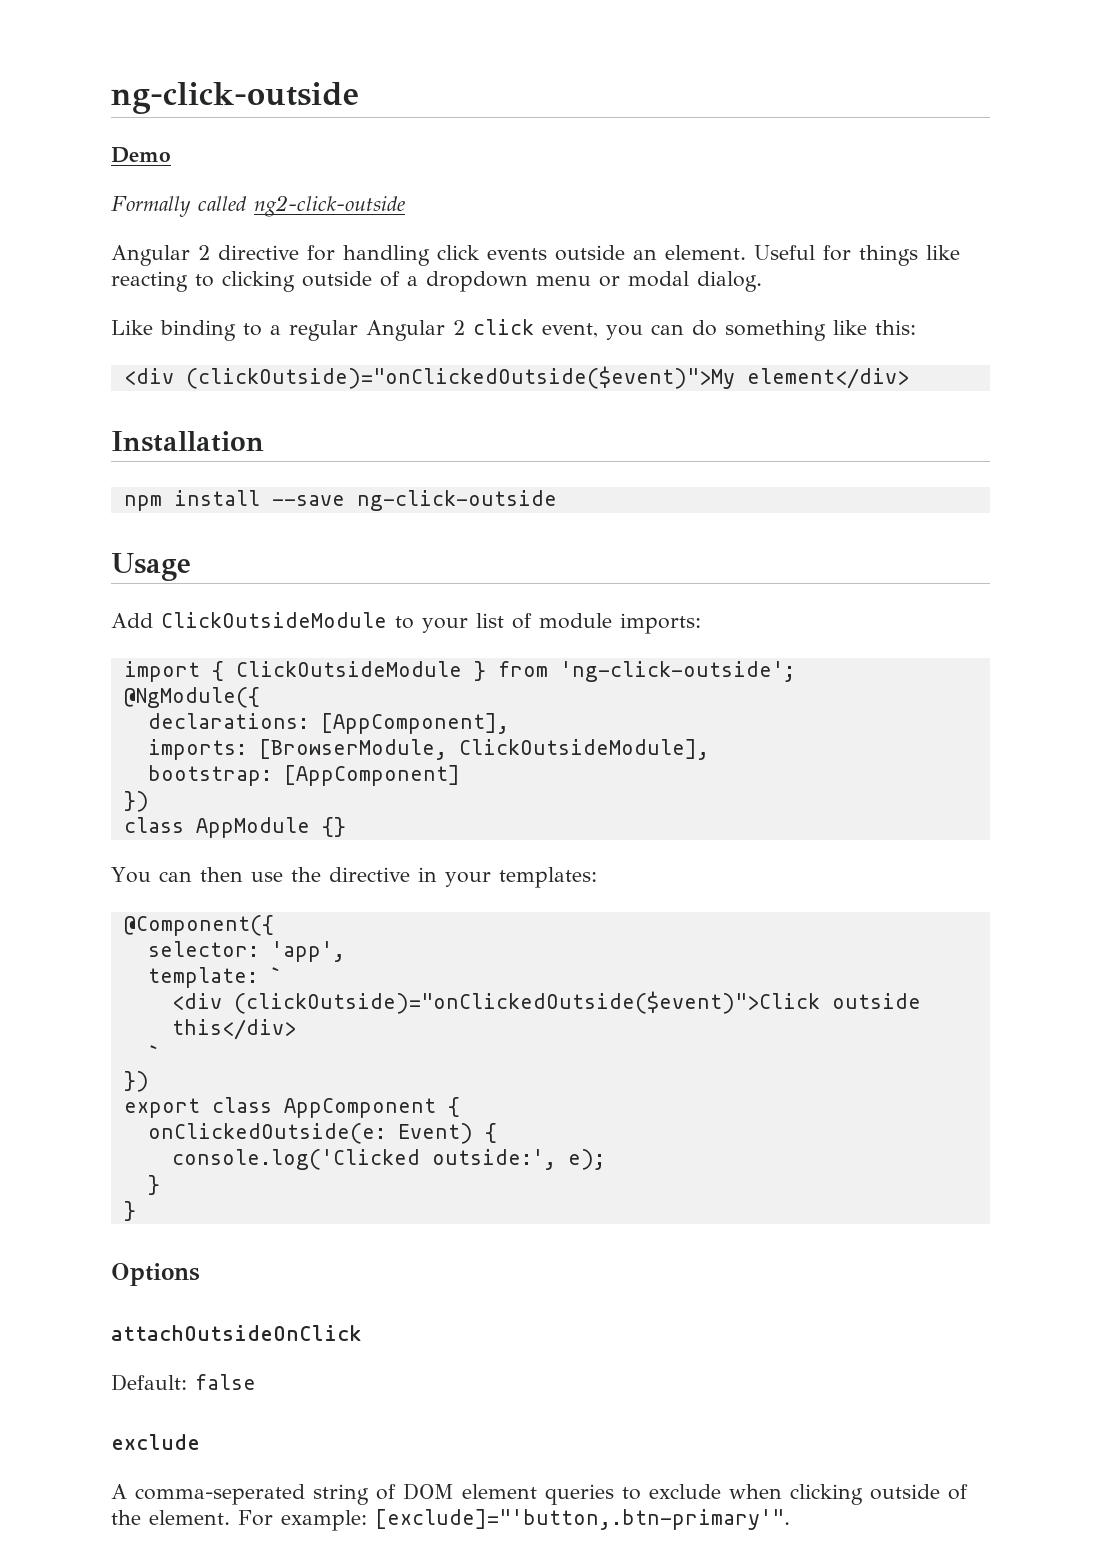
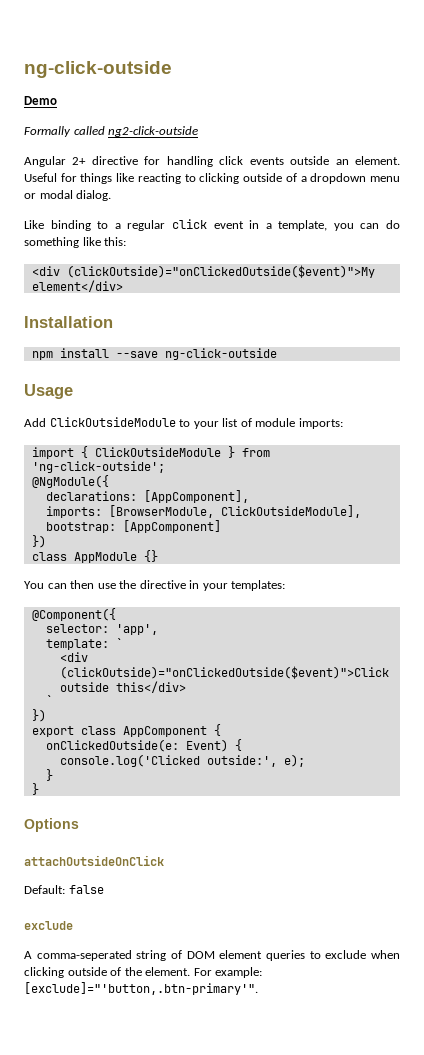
- Angular 2 directive for handling click events outside an element.
+ Angular 2+ directive for handling click events outside an element.
- Like binding to a regular Angular 2 click event, you can do something like this:
+ Like binding to a regular click event in a template, you can do something like this:

